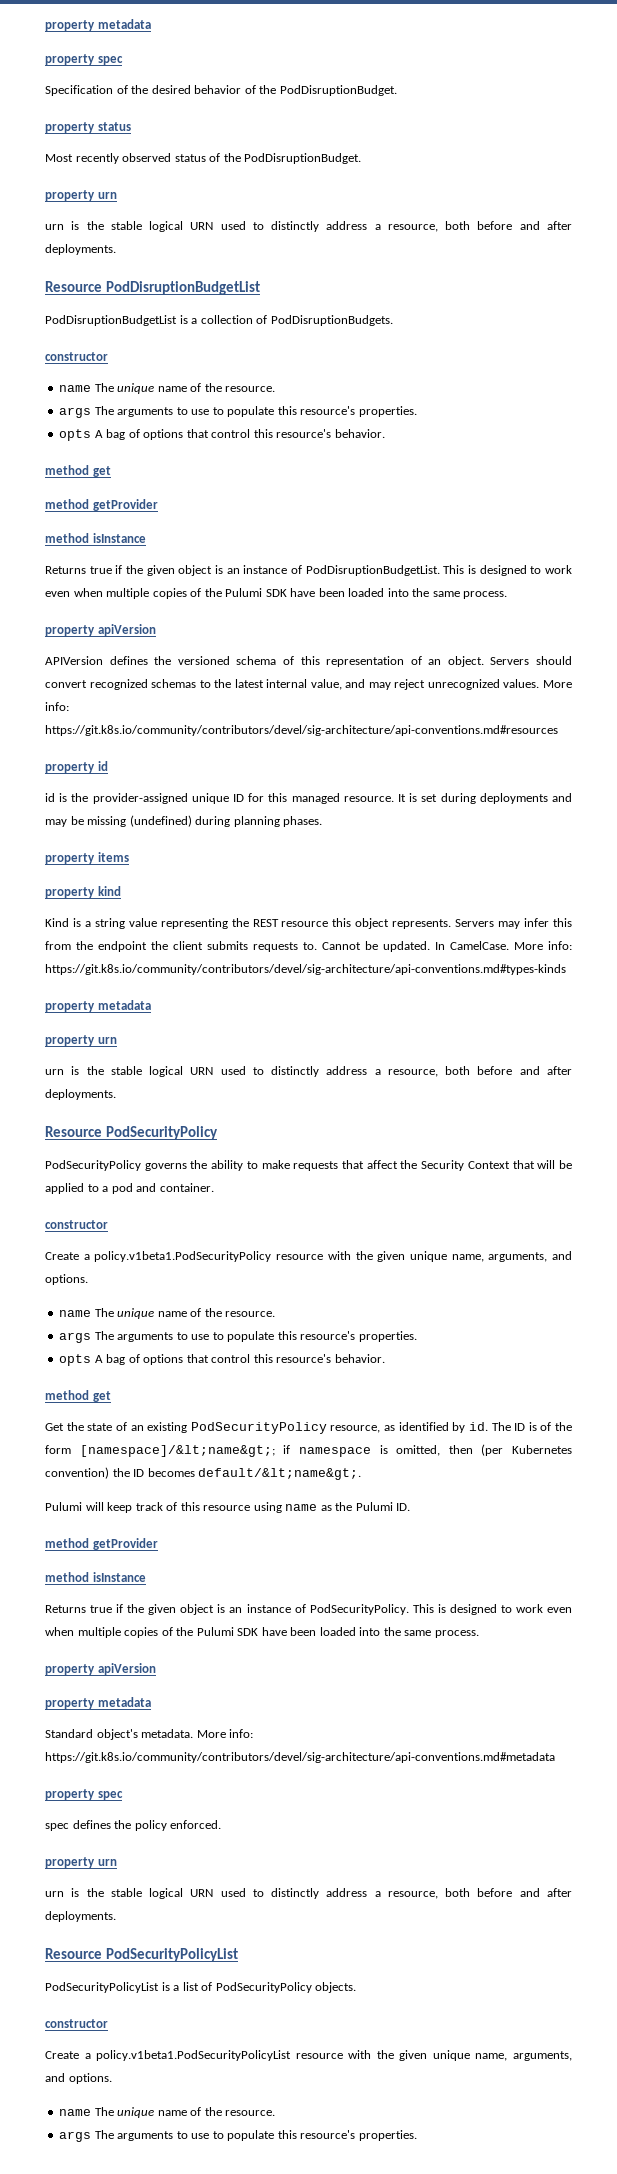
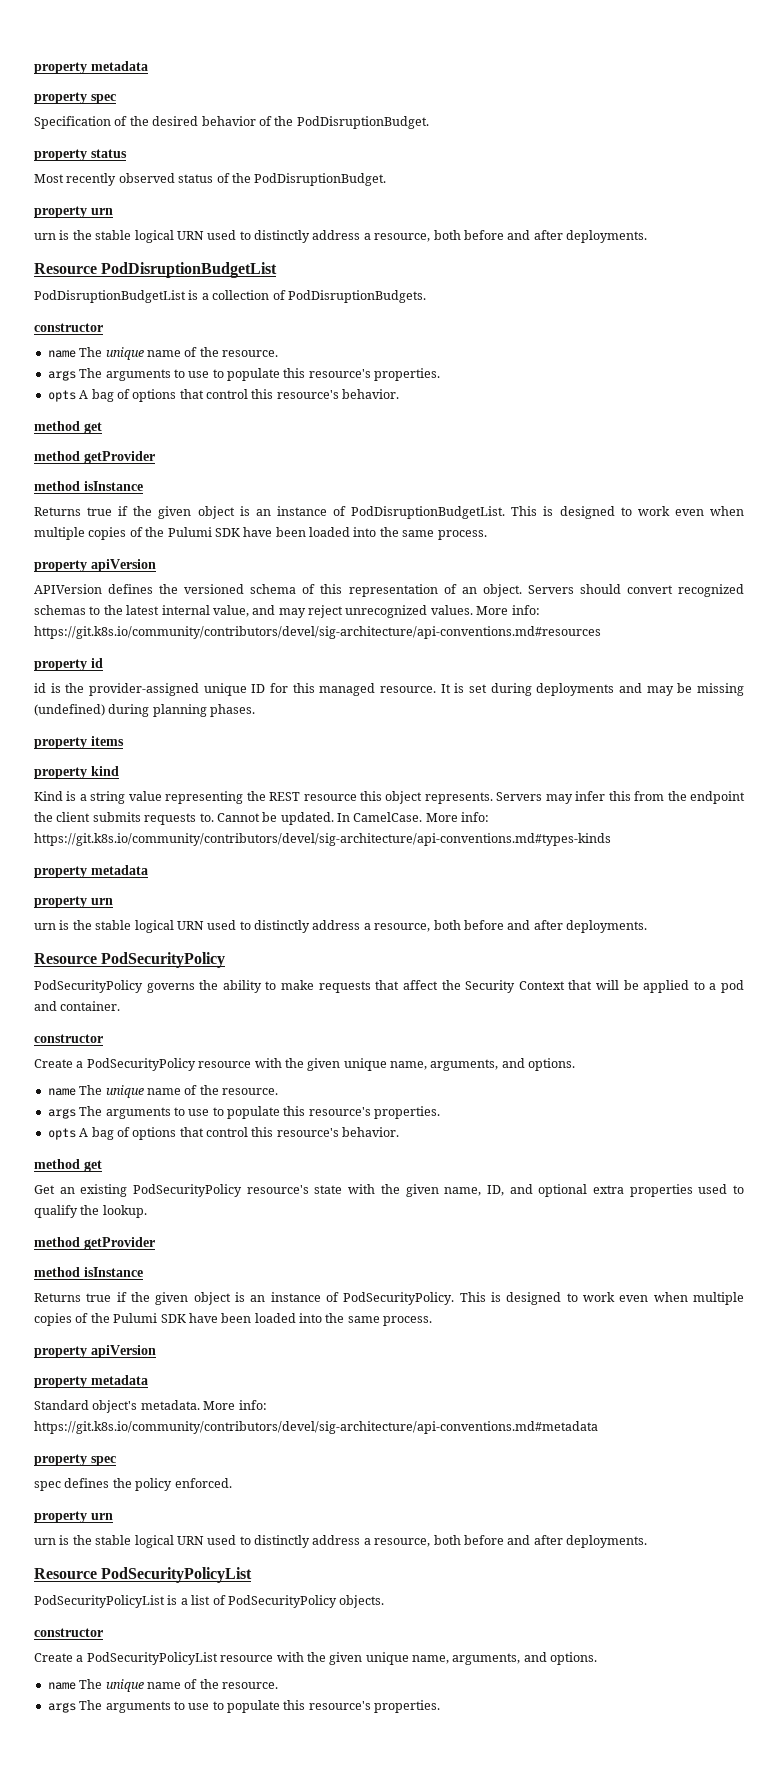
- Create a policy.v1beta1.PodSecurityPolicy resource with the given unique name, arguments, and options.
+ Create a PodSecurityPolicy resource with the given unique name, arguments, and options.
- Get the state of an existing PodSecurityPolicy resource, as identified by id. The ID is of the form [namespace]/&lt;name&gt;; if namespace is omitted, then (per Kubernetes convention) the ID becomes default/&lt;name&gt;.
- Pulumi will keep track of this resource using name as the Pulumi ID.
+ Get an existing PodSecurityPolicy resource's state with the given name, ID, and optional extra properties used to qualify the lookup.
- Create a policy.v1beta1.PodSecurityPolicyList resource with the given unique name, arguments, and options.
+ Create a PodSecurityPolicyList resource with the given unique name, arguments, and options.

